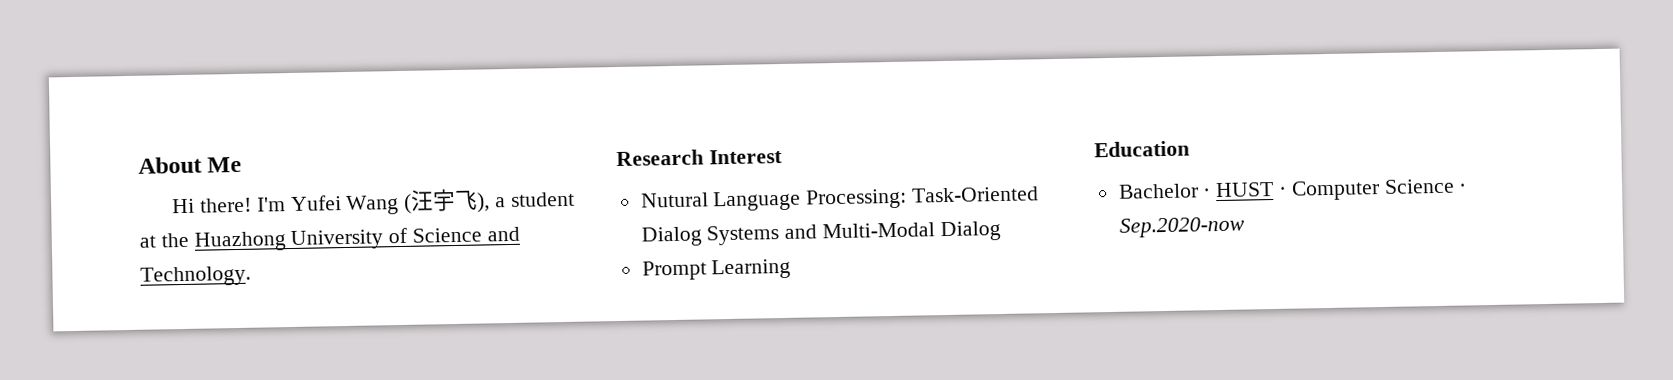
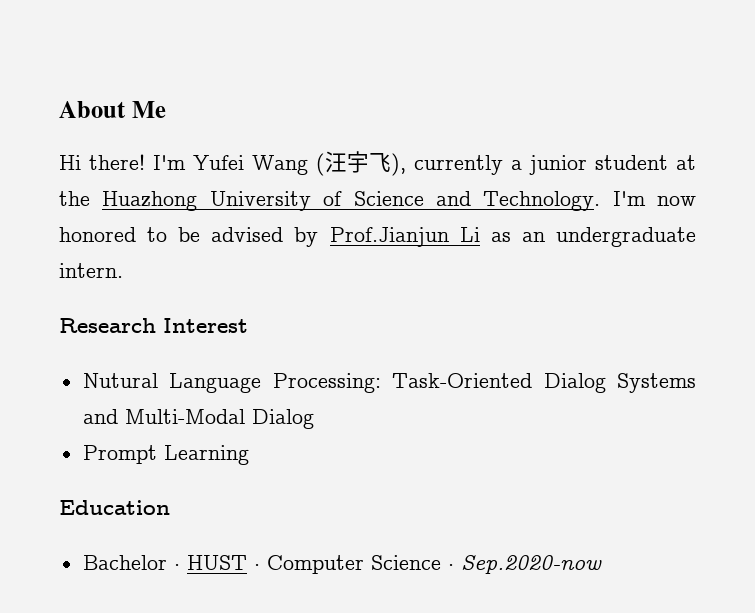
- I'm Yufei Wang (汪宇飞), a student at the Huazhong University of Science and Technology.
+ I'm Yufei Wang (汪宇飞), currently a junior student at the Huazhong University of Science and Technology. I'm now honored to be advised by Prof.Jianjun Li as an undergraduate intern.

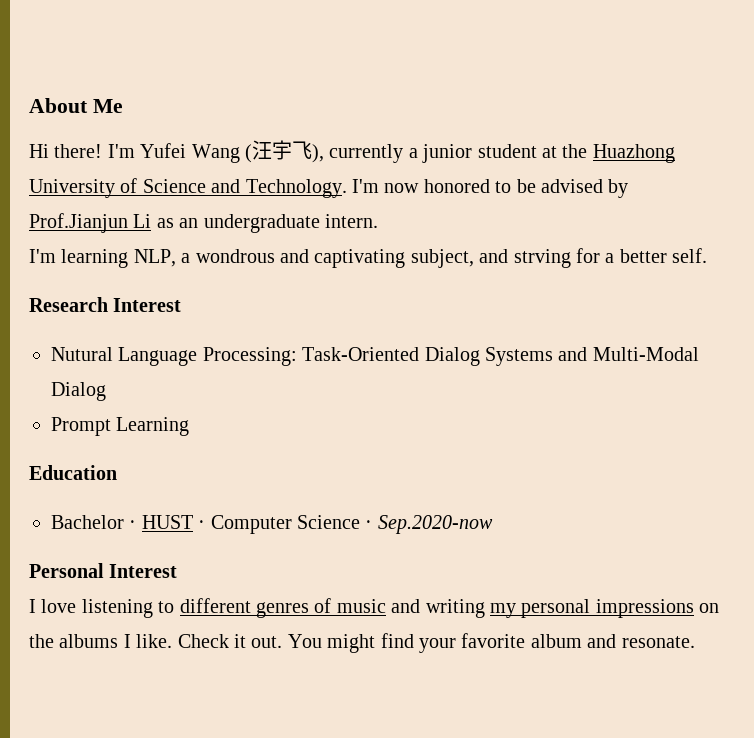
+ I'm learning NLP, a wondrous and captivating subject, and strving for a better self.
+ Personal Interest
+ I love listening to different genres of music and writing my personal impressions on the albums I like. Check it out. You might find your favorite album and resonate.

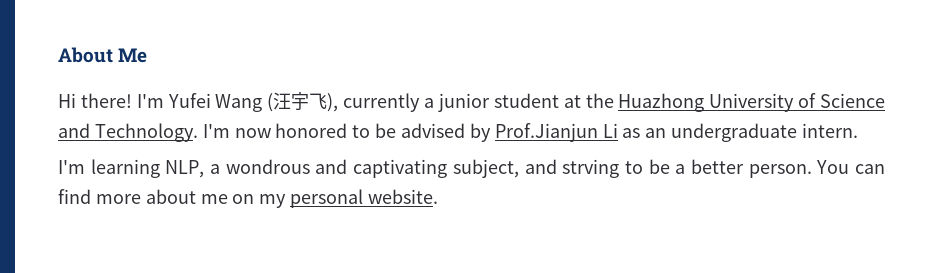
- I'm learning NLP, a wondrous and captivating subject, and strving for a better self.
- Research Interest
- Nutural Language Processing: Task-Oriented Dialog Systems and Multi-Modal Dialog
- Prompt Learning
- Education
- Bachelor · HUST · Computer Science · Sep.2020-now
- Personal Interest
- I love listening to different genres of music and writing my personal impressions on the albums I like. Check it out. You might find your favorite album and resonate.
+ I'm learning NLP, a wondrous and captivating subject, and strving to be a better person. You can find more about me on my personal website.

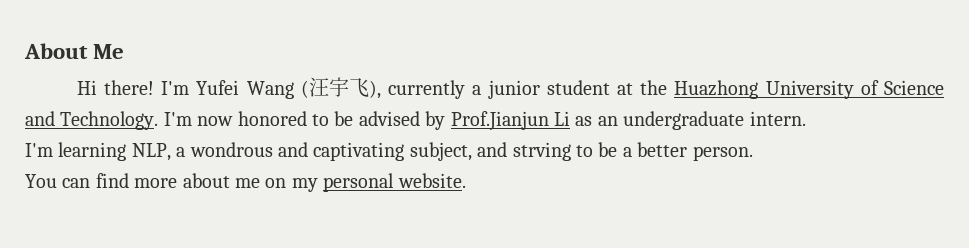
- I'm learning NLP, a wondrous and captivating subject, and strving to be a better person. You can find more about me on my personal website.
+ I'm learning NLP, a wondrous and captivating subject, and strving to be a better person.
+ You can find more about me on my personal website.

